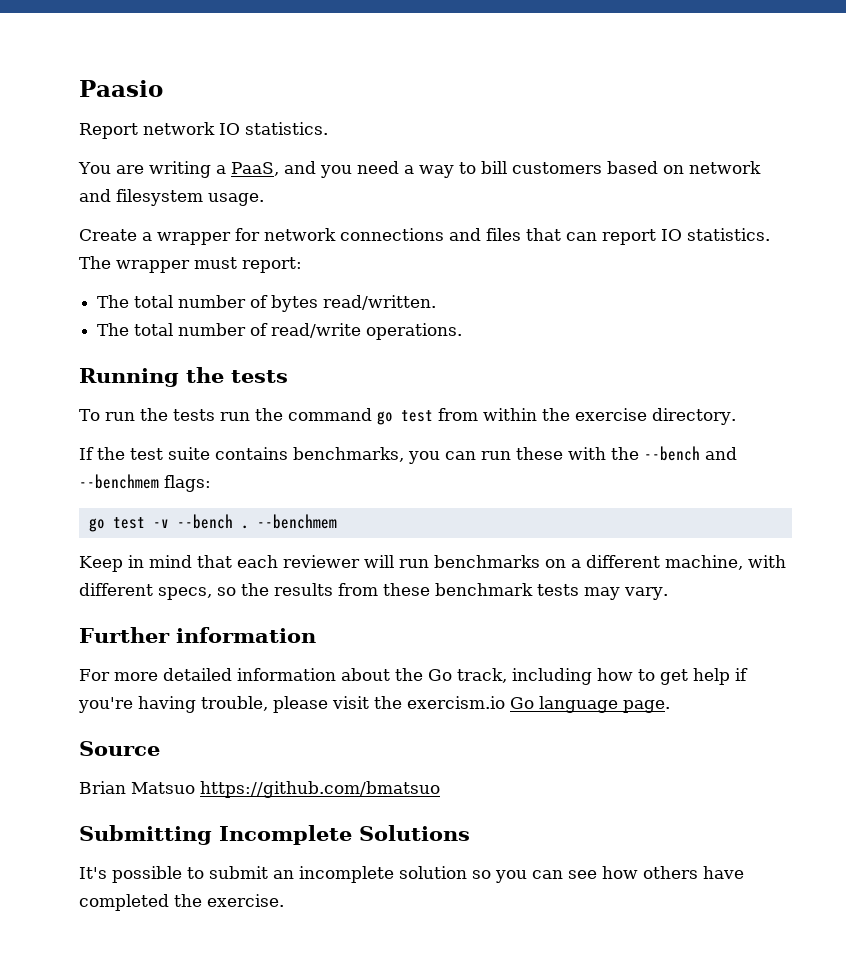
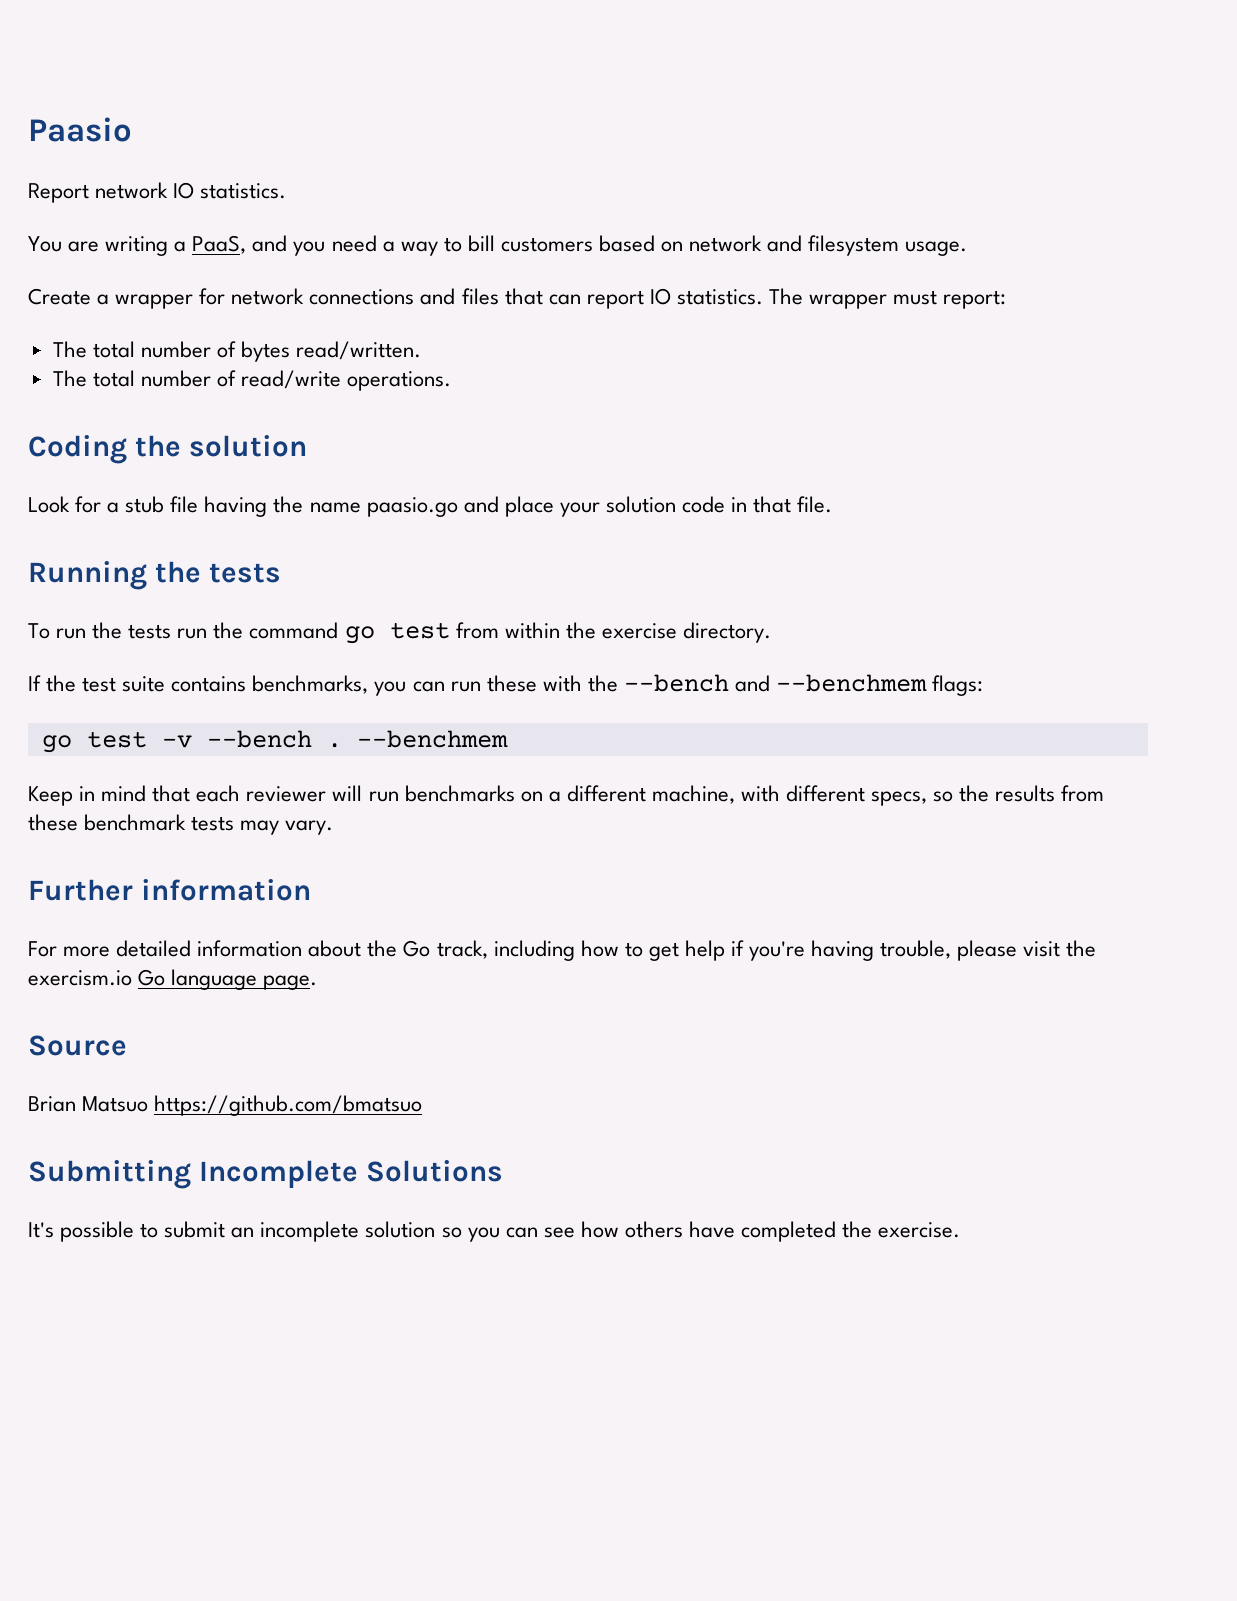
+ Coding the solution
+ Look for a stub file having the name paasio.go and place your solution code in that file.

